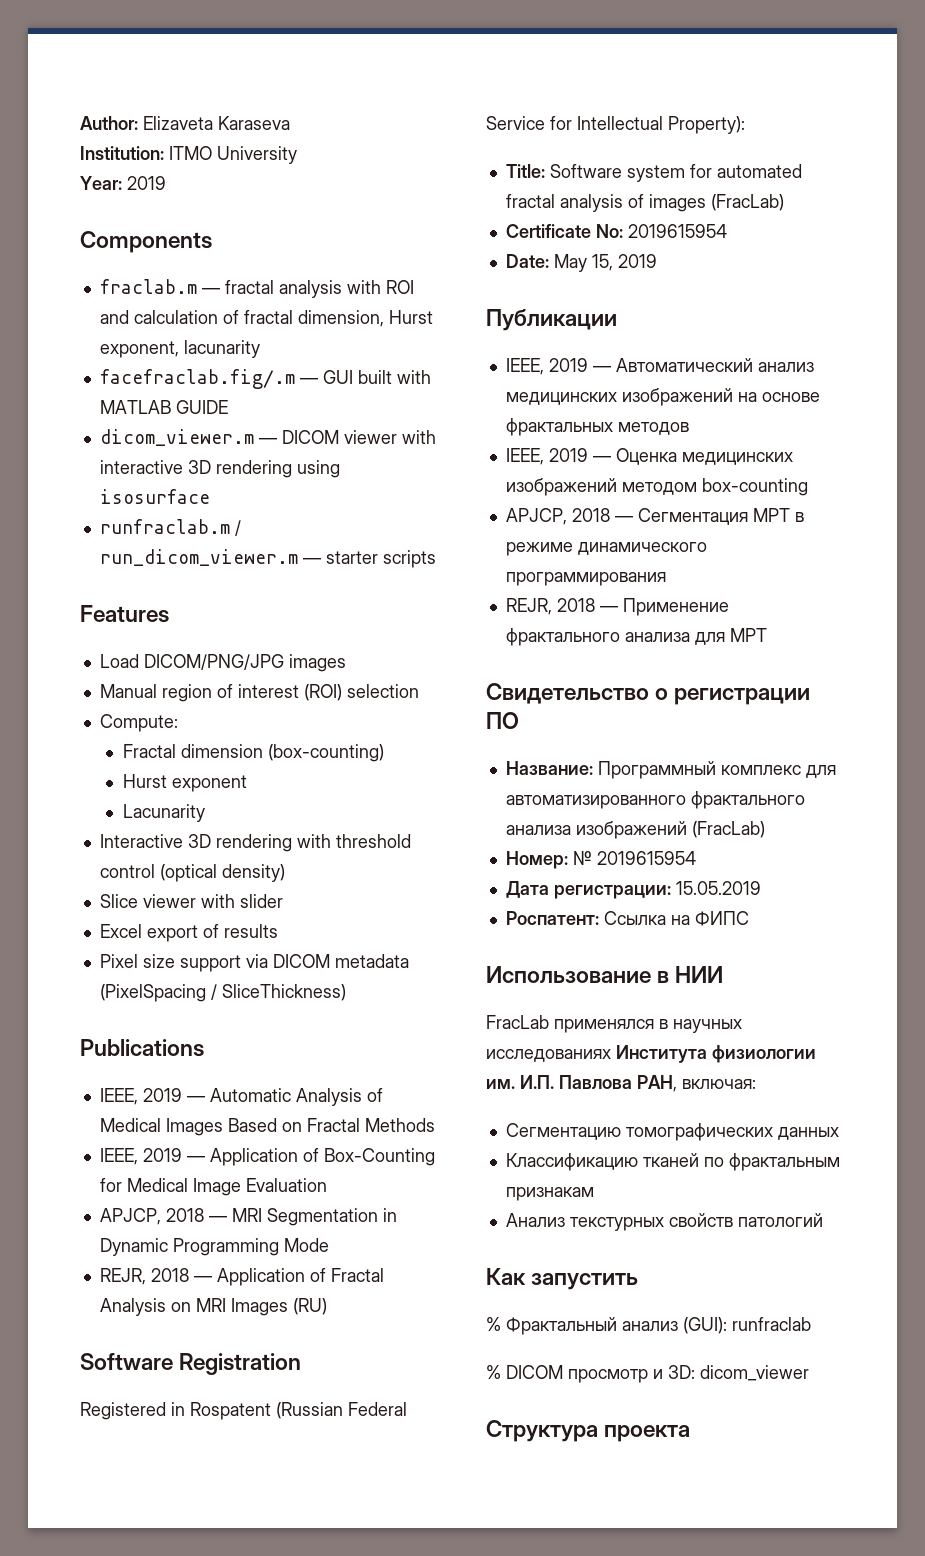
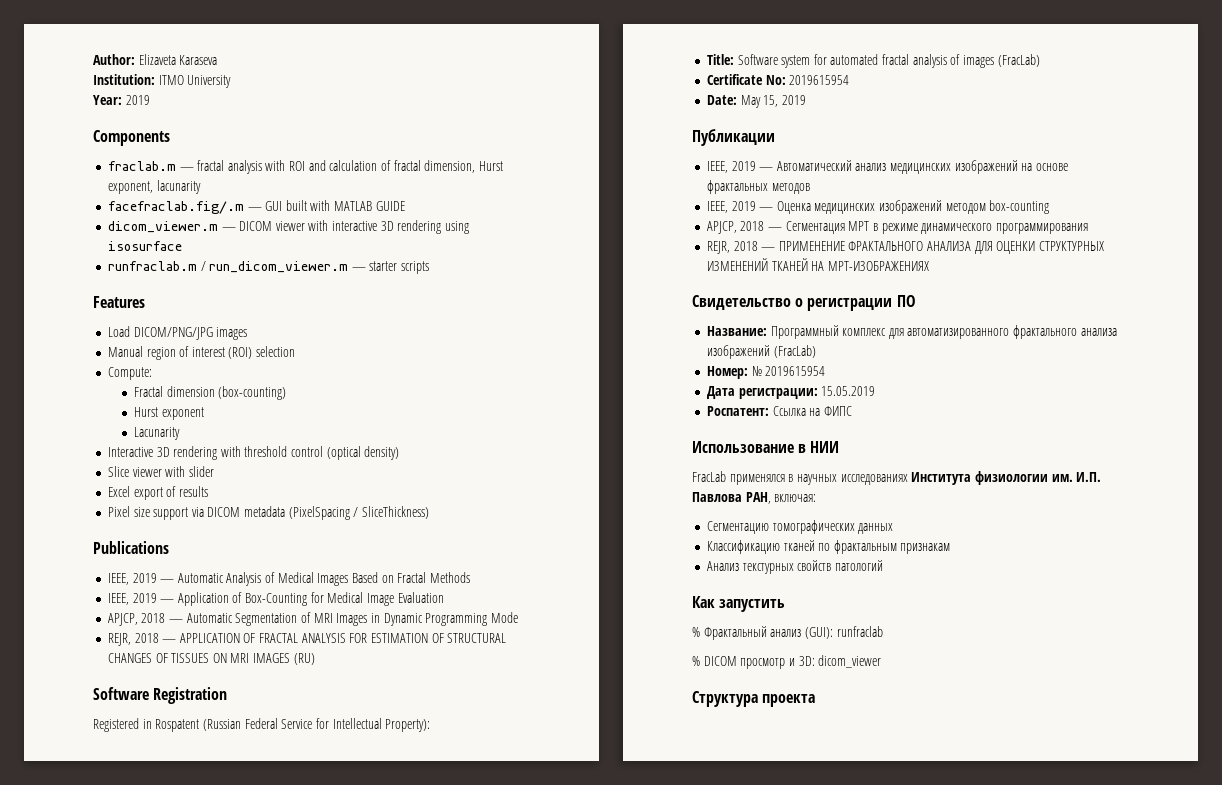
- APJCP, 2018 — MRI Segmentation in Dynamic Programming Mode
+ APJCP, 2018 — Automatic Segmentation of MRI Images in Dynamic Programming Mode
- REJR, 2018 — Application of Fractal Analysis on MRI Images (RU)
+ REJR, 2018 — APPLICATION OF FRACTAL ANALYSIS FOR ESTIMATION OF STRUCTURAL CHANGES OF TISSUES ON MRI IMAGES (RU)
- REJR, 2018 — Применение фрактального анализа для МРТ
+ REJR, 2018 — ПРИМЕНЕНИЕ ФРАКТАЛЬНОГО АНАЛИЗА ДЛЯ ОЦЕНКИ СТРУКТУРНЫХ ИЗМЕНЕНИЙ ТКАНЕЙ НА МРТ-ИЗОБРАЖЕНИЯХ

